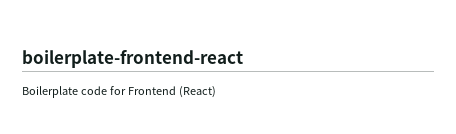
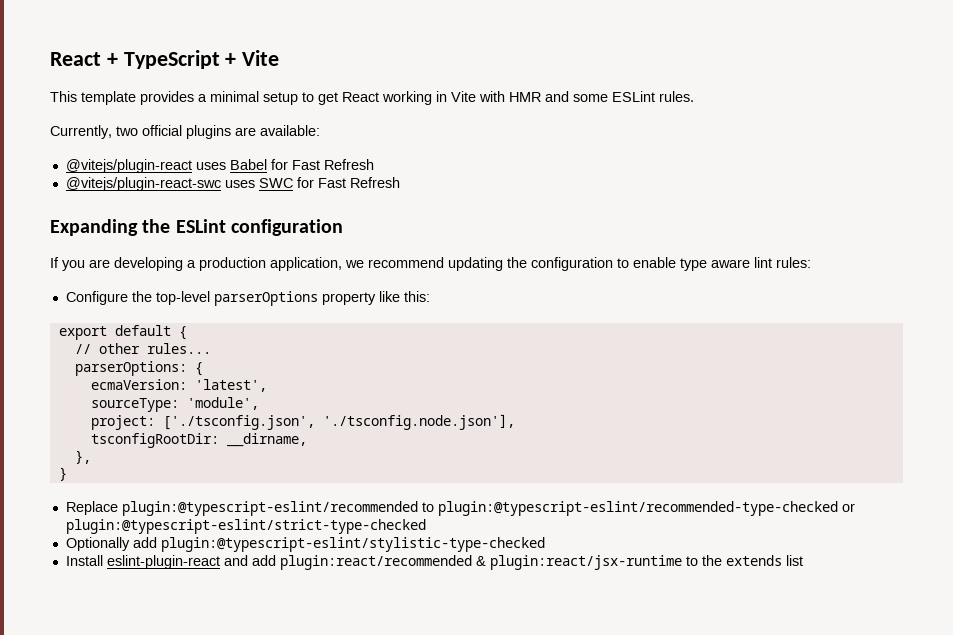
- boilerplate-frontend-react
- Boilerplate code for Frontend (React)
+ React + TypeScript + Vite
+ This template provides a minimal setup to get React working in Vite with HMR and some ESLint rules.
+ Currently, two official plugins are available:
+ @vitejs/plugin-react uses Babel for Fast Refresh
+ @vitejs/plugin-react-swc uses SWC for Fast Refresh
+ Expanding the ESLint configuration
+ If you are developing a production application, we recommend updating the configuration to enable type aware lint rules:
+ Configure the top-level parserOptions property like this:
+ export default {
+ // other rules...
+ parserOptions: {
+ ecmaVersion: 'latest',
+ sourceType: 'module',
+ project: ['./tsconfig.json', './tsconfig.node.json'],
+ tsconfigRootDir: __dirname,
+ },
+ }
+ Replace plugin:@typescript-eslint/recommended to plugin:@typescript-eslint/recommended-type-checked or plugin:@typescript-eslint/strict-type-checked
+ Optionally add plugin:@typescript-eslint/stylistic-type-checked
+ Install eslint-plugin-react and add plugin:react/recommended & plugin:react/jsx-runtime to the extends list

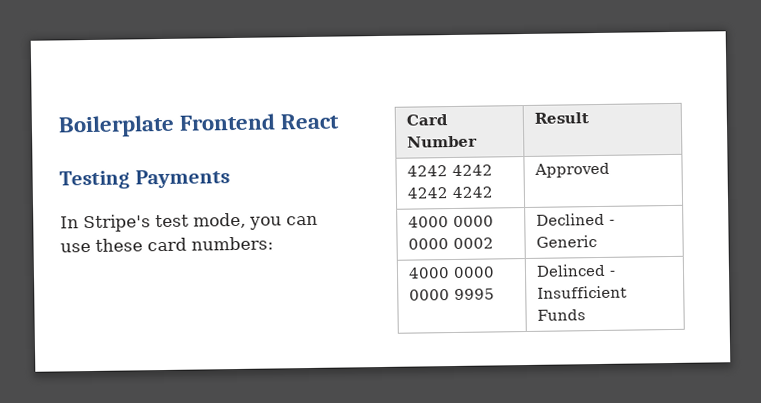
- React + TypeScript + Vite
- This template provides a minimal setup to get React working in Vite with HMR and some ESLint rules.
- Currently, two official plugins are available:
- @vitejs/plugin-react uses Babel for Fast Refresh
- @vitejs/plugin-react-swc uses SWC for Fast Refresh
- Expanding the ESLint configuration
- If you are developing a production application, we recommend updating the configuration to enable type aware lint rules:
- Configure the top-level parserOptions property like this:
- export default {
- // other rules...
- parserOptions: {
- ecmaVersion: 'latest',
- sourceType: 'module',
- project: ['./tsconfig.json', './tsconfig.node.json'],
- tsconfigRootDir: __dirname,
- },
- }
- Replace plugin:@typescript-eslint/recommended to plugin:@typescript-eslint/recommended-type-checked or plugin:@typescript-eslint/strict-type-checked
- Optionally add plugin:@typescript-eslint/stylistic-type-checked
- Install eslint-plugin-react and add plugin:react/recommended & plugin:react/jsx-runtime to the extends list
+ Boilerplate Frontend React
+ Testing Payments
+ In Stripe's test mode, you can use these card numbers:
+ Card Number | Result
+ 4242 4242 4242 4242 | Approved
+ 4000 0000 0000 0002 | Declined - Generic
+ 4000 0000 0000 9995 | Delinced - Insufficient Funds

